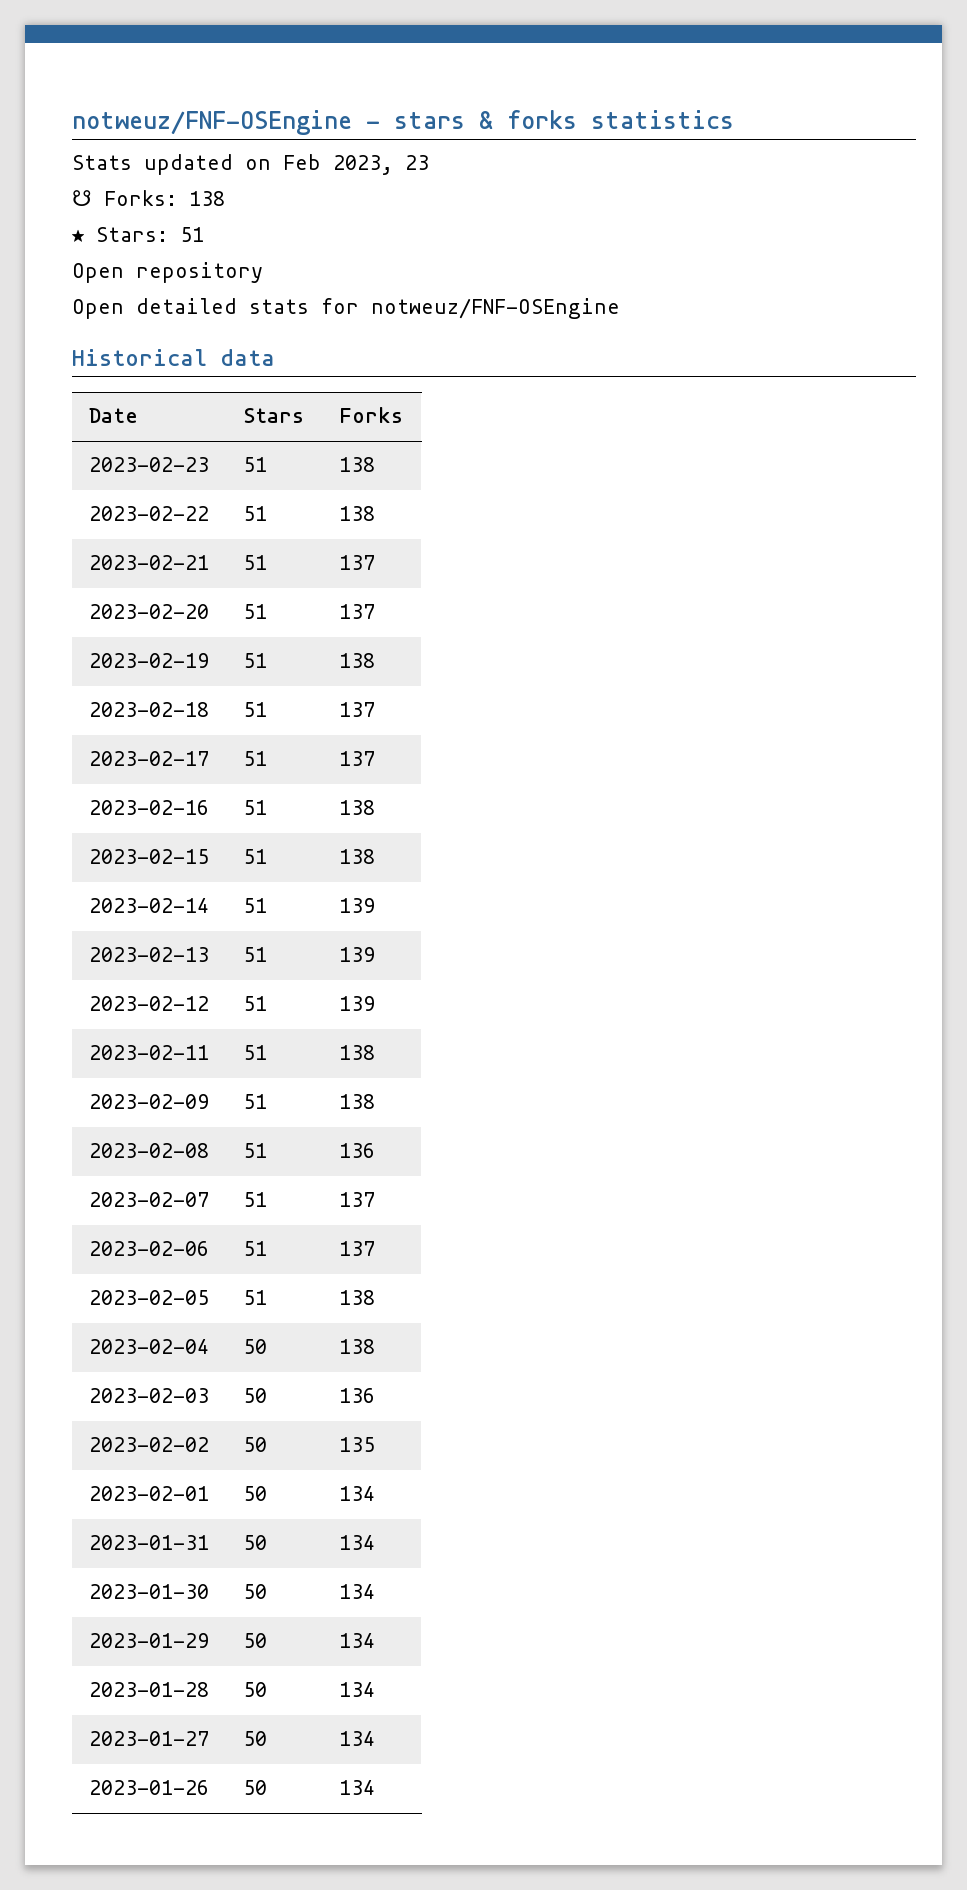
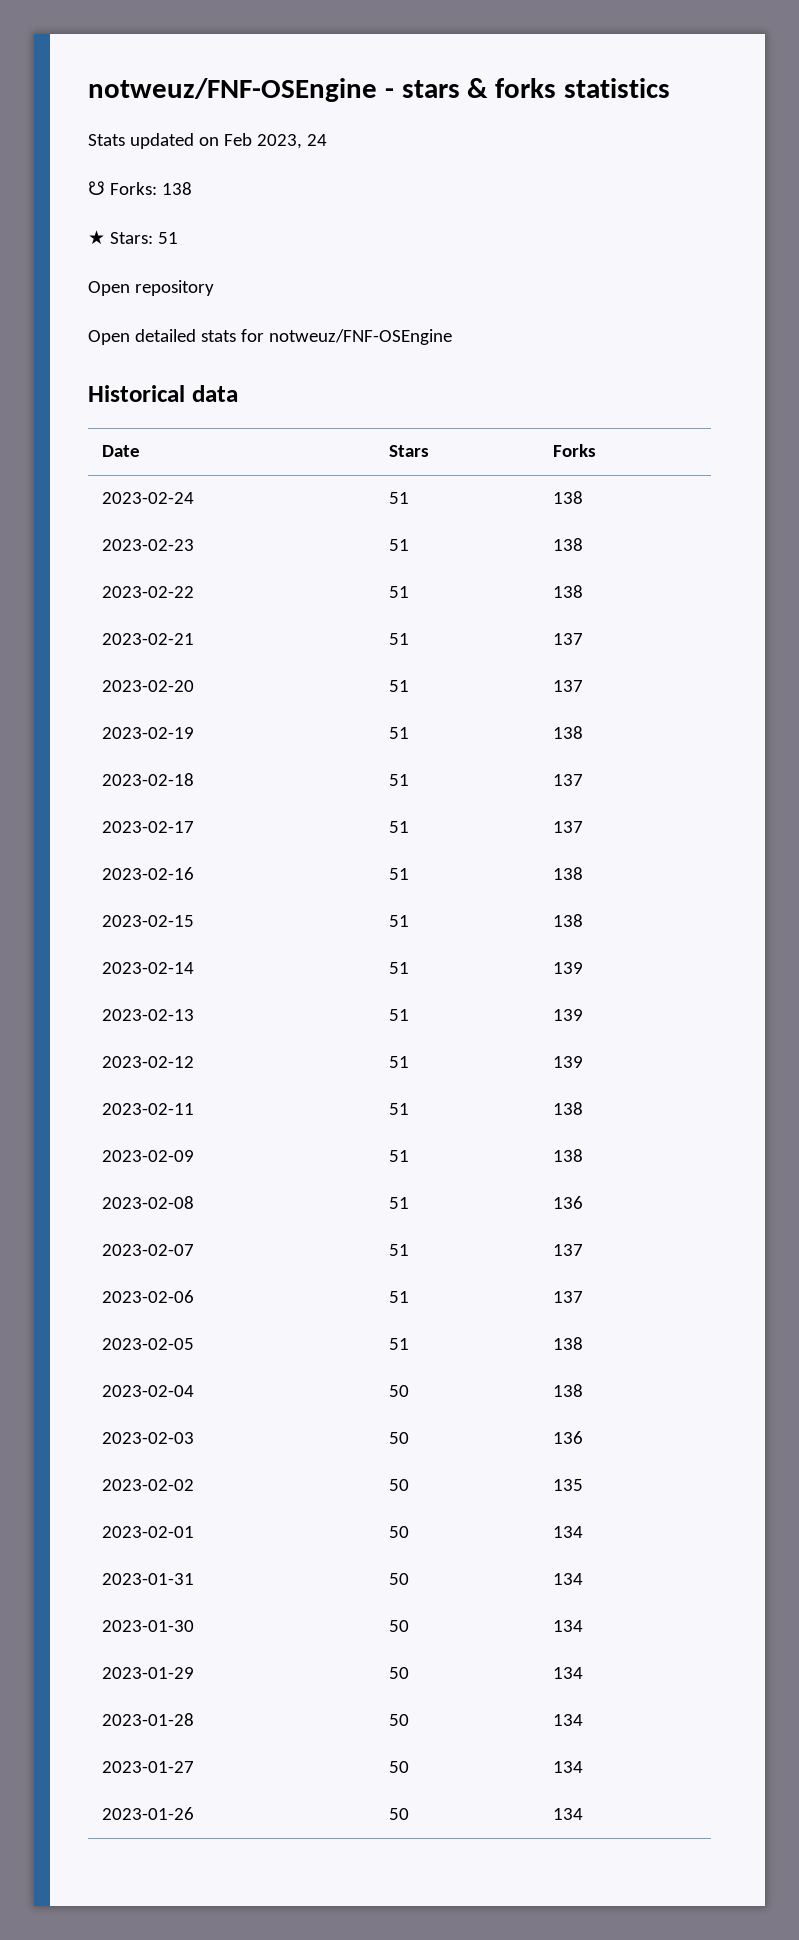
- Stats updated on Feb 2023, 23
+ Stats updated on Feb 2023, 24
+ 2023-02-24 | 51 | 138

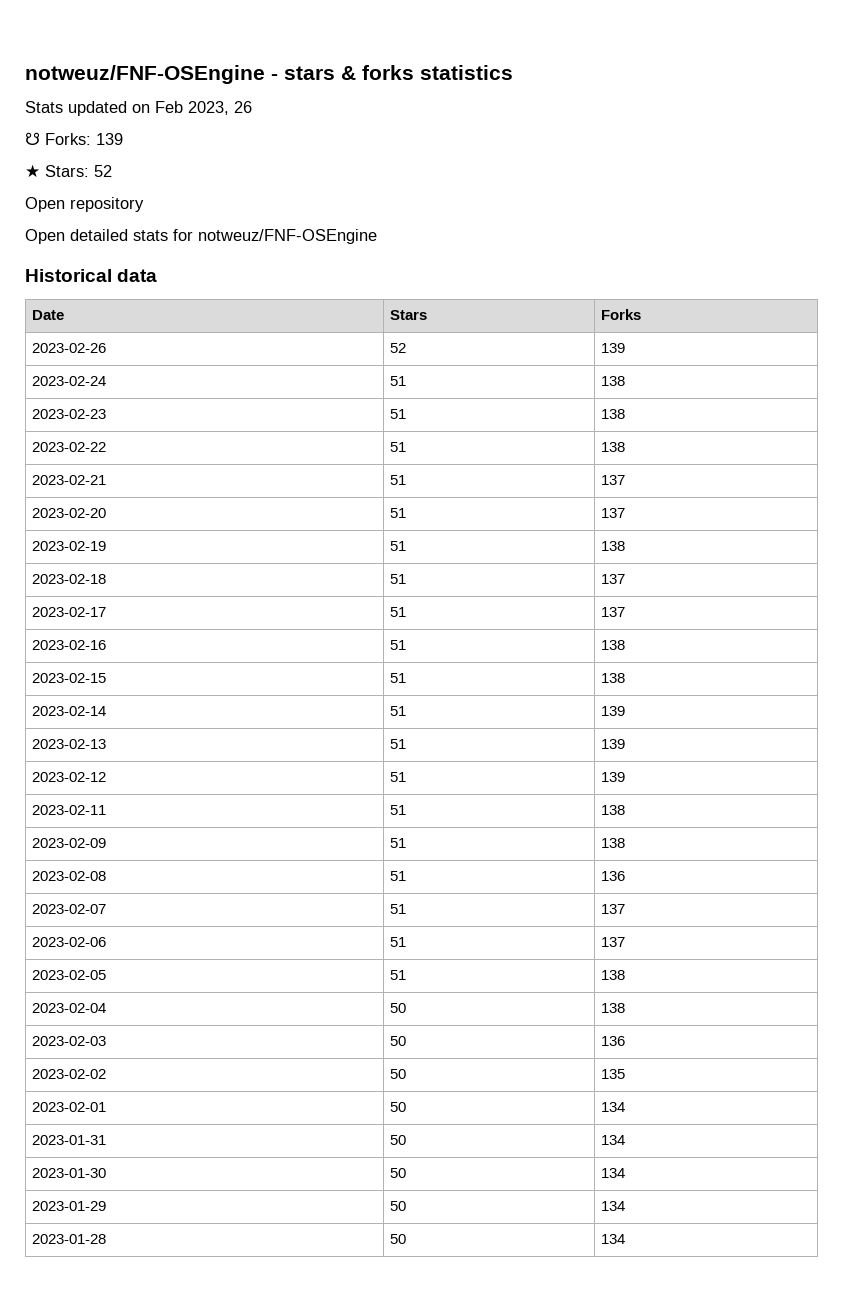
- Stats updated on Feb 2023, 24
+ Stats updated on Feb 2023, 26
- ☋ Forks: 138
+ ☋ Forks: 139
- ★ Stars: 51
+ ★ Stars: 52
+ 2023-02-26 | 52 | 139
- 2023-01-27 | 50 | 134
- 2023-01-26 | 50 | 134

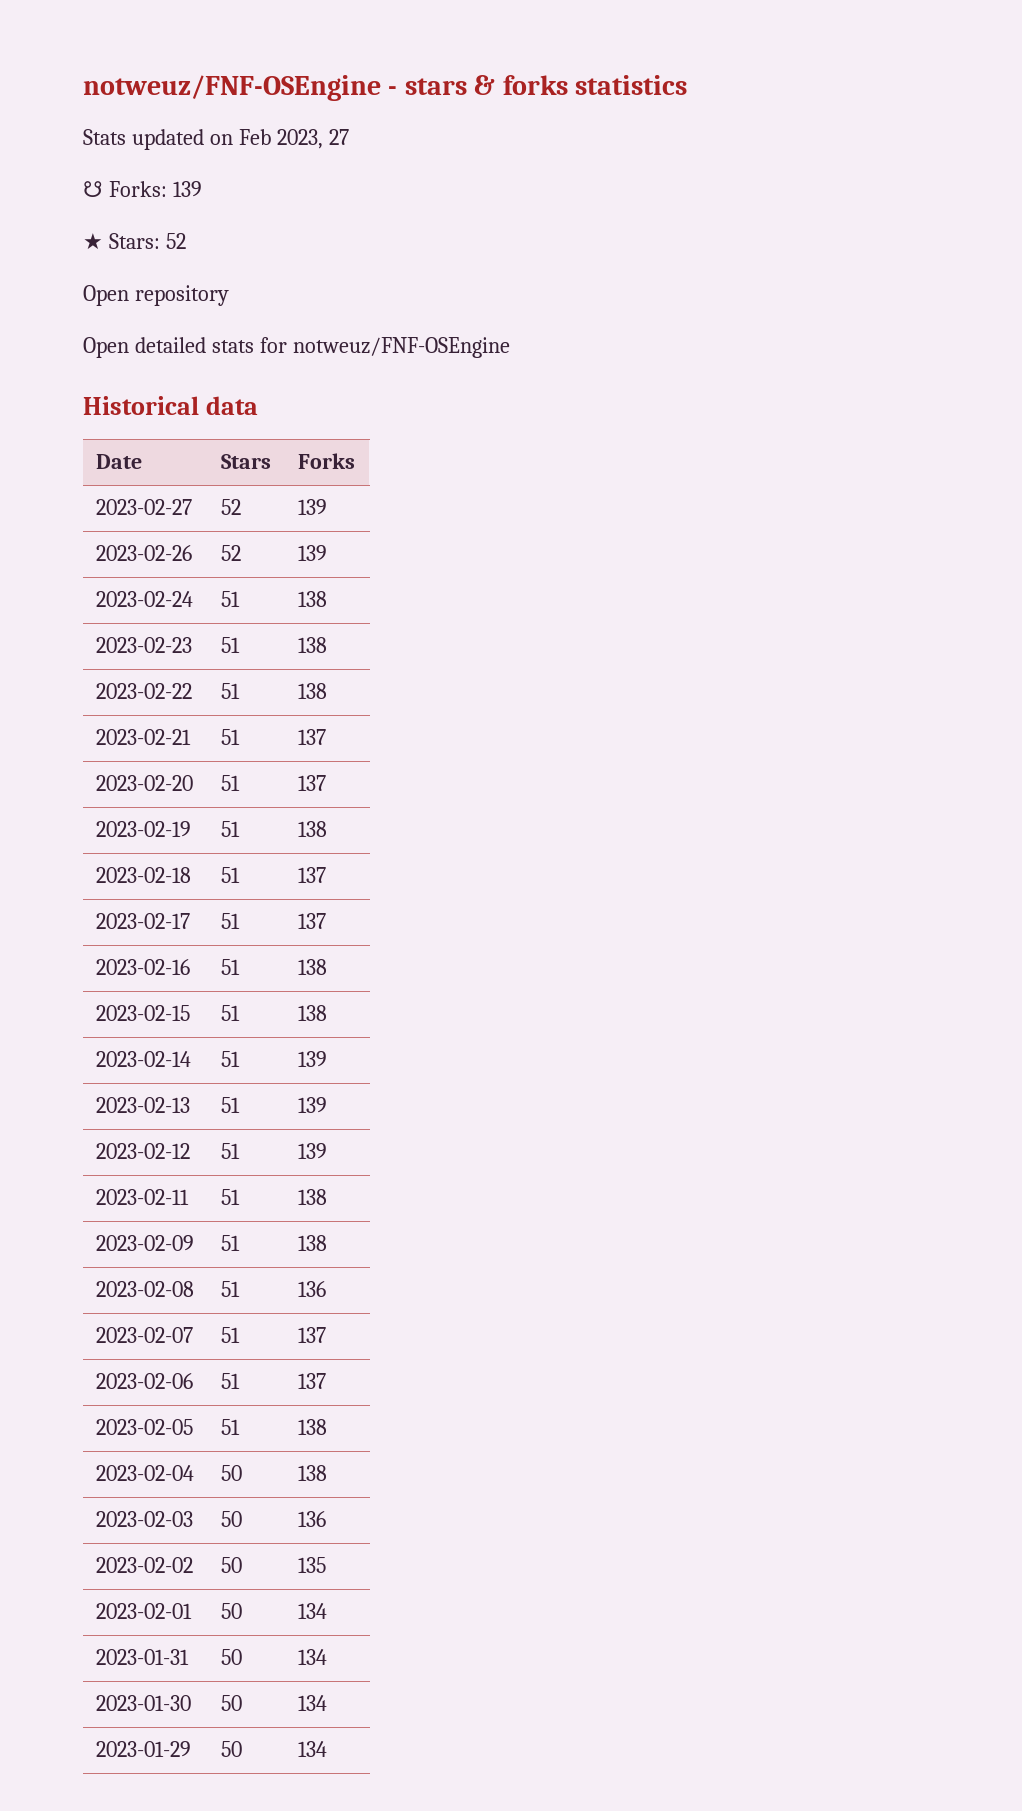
- Stats updated on Feb 2023, 26
+ Stats updated on Feb 2023, 27
+ 2023-02-27 | 52 | 139
- 2023-01-28 | 50 | 134

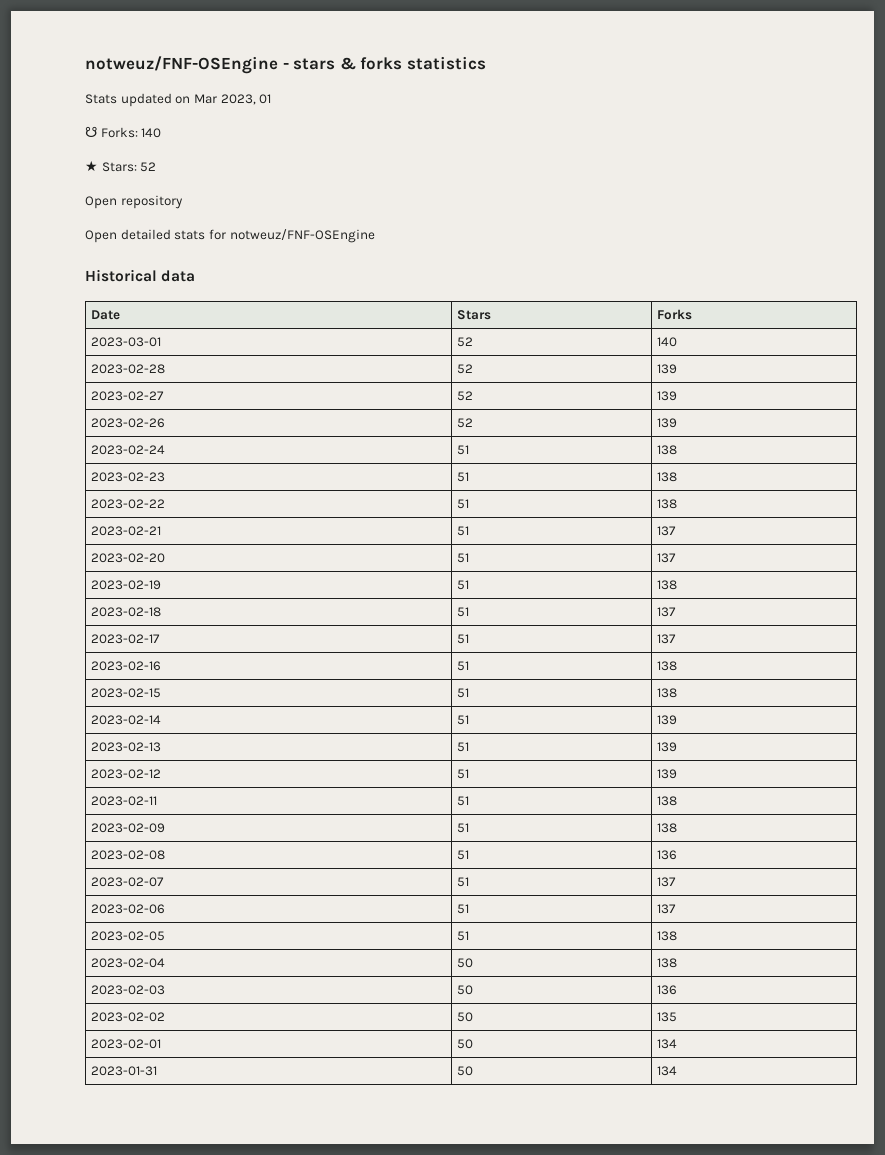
- Stats updated on Feb 2023, 27
+ Stats updated on Mar 2023, 01
- ☋ Forks: 139
+ ☋ Forks: 140
+ 2023-03-01 | 52 | 140
+ 2023-02-28 | 52 | 139
- 2023-01-30 | 50 | 134
- 2023-01-29 | 50 | 134

